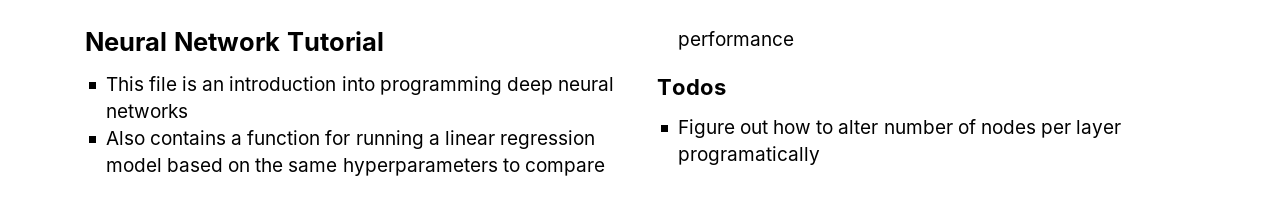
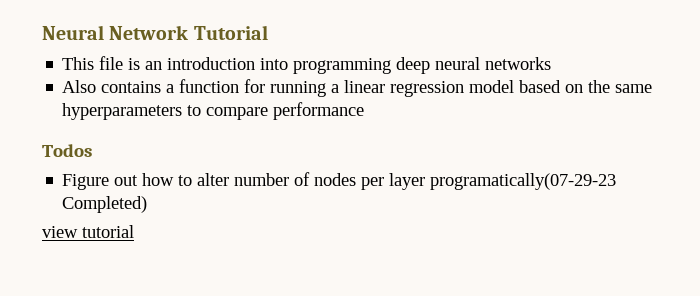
- Figure out how to alter number of nodes per layer programatically
+ Figure out how to alter number of nodes per layer programatically(07-29-23 Completed)
+ view tutorial

